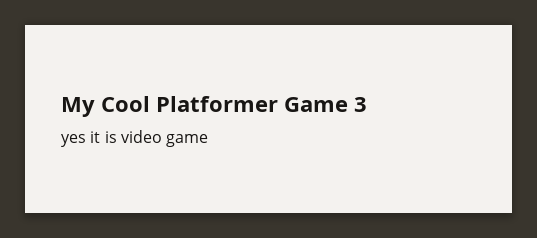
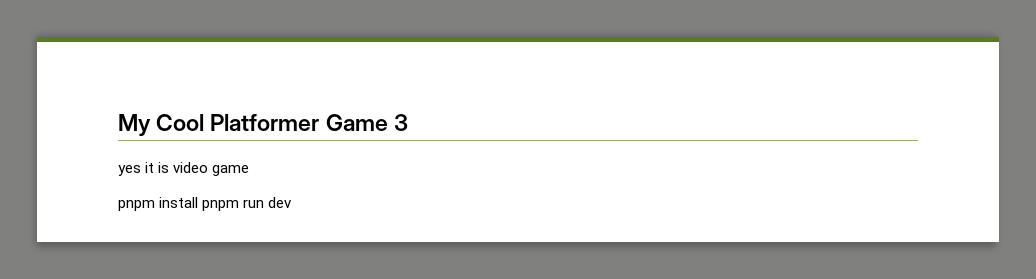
+ pnpm install pnpm run dev

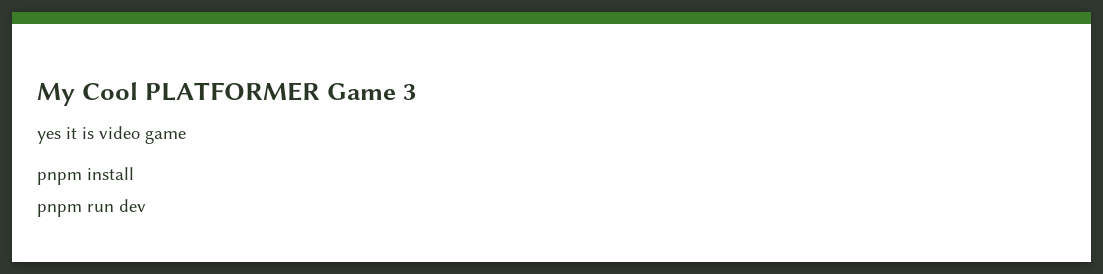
- My Cool Platformer Game 3
+ My Cool PLATFORMER Game 3
- pnpm install pnpm run dev
+ pnpm install
+ pnpm run dev

